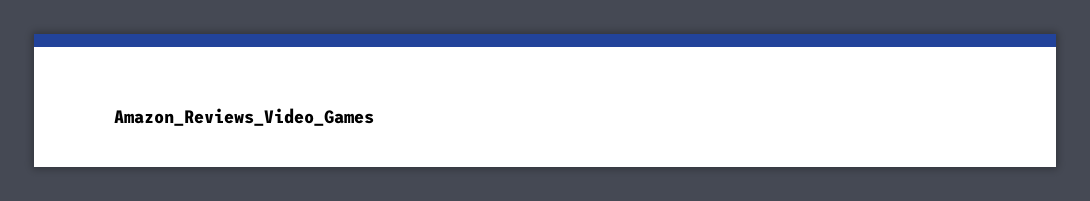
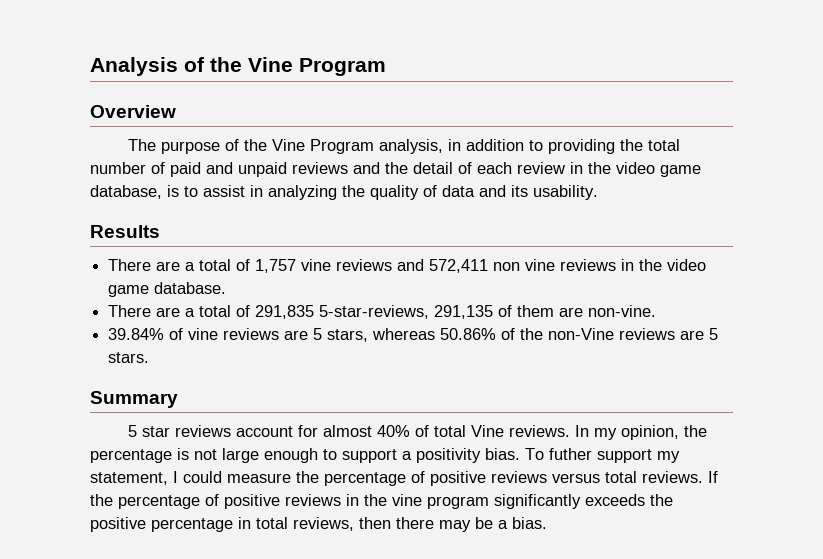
- Amazon_Reviews_Video_Games
+ Analysis of the Vine Program
+ Overview
+ The purpose of the Vine Program analysis, in addition to providing the total number of paid and unpaid reviews and the detail of each review in the video game database, is to assist in analyzing the quality of data and its usability.
+ Results
+ There are a total of 1,757 vine reviews and 572,411 non vine reviews in the video game database.
+ There are a total of 291,835 5-star-reviews, 291,135 of them are non-vine.
+ 39.84% of vine reviews are 5 stars, whereas 50.86% of the non-Vine reviews are 5 stars.
+ Summary
+ 5 star reviews account for almost 40% of total Vine reviews. In my opinion, the percentage is not large enough to support a positivity bias. To futher support my statement, I could measure the percentage of positive reviews versus total reviews. If the percentage of positive reviews in the vine program significantly exceeds the positive percentage in total reviews, then there may be a bias.

